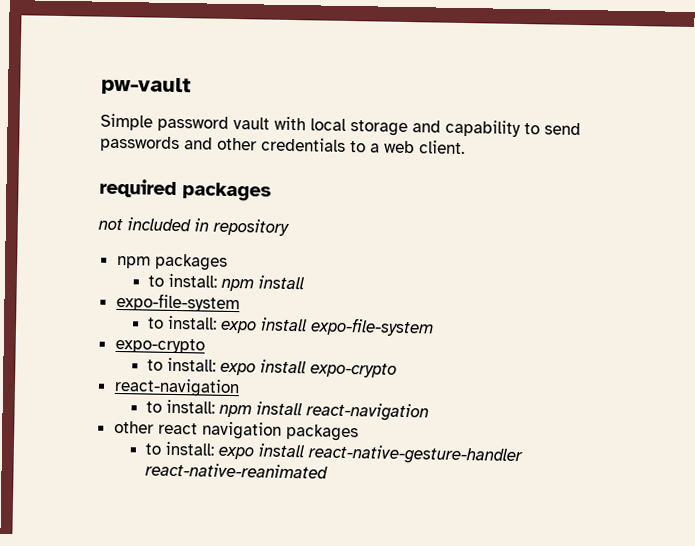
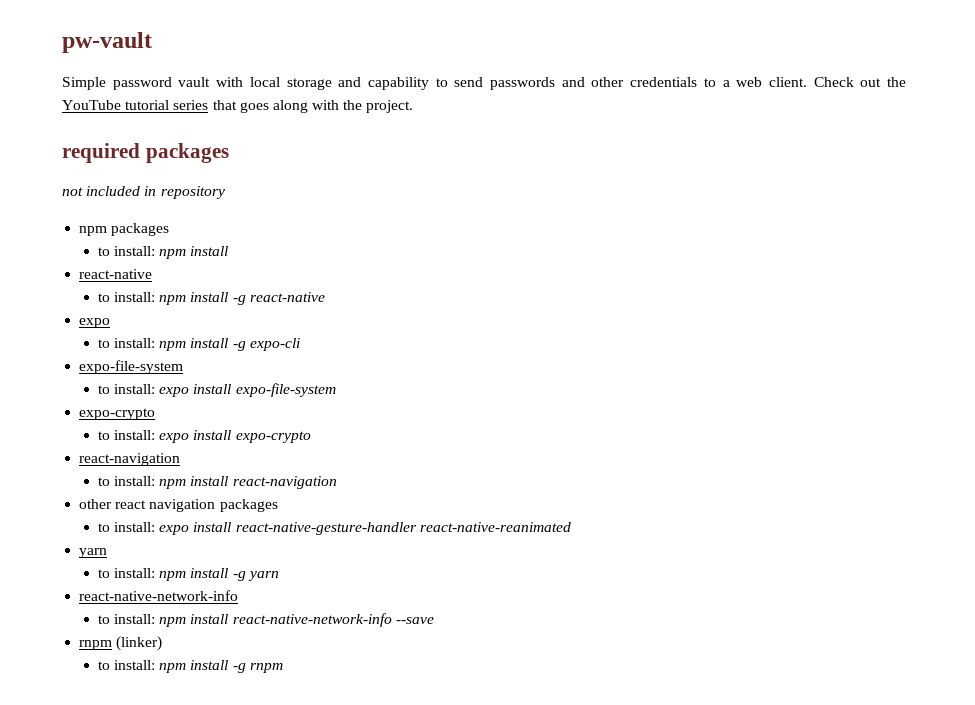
+ Check out the YouTube tutorial series that goes along with the project.
  npm packages
  to install: npm install
+ react-native
+ to install: npm install -g react-native
+ expo
+ to install: npm install -g expo-cli
  to install: expo install react-native-gesture-handler react-native-reanimated
+ yarn
+ to install: npm install -g yarn
+ react-native-network-info
+ to install: npm install react-native-network-info --save
+ rnpm (linker)
+ to install: npm install -g rnpm

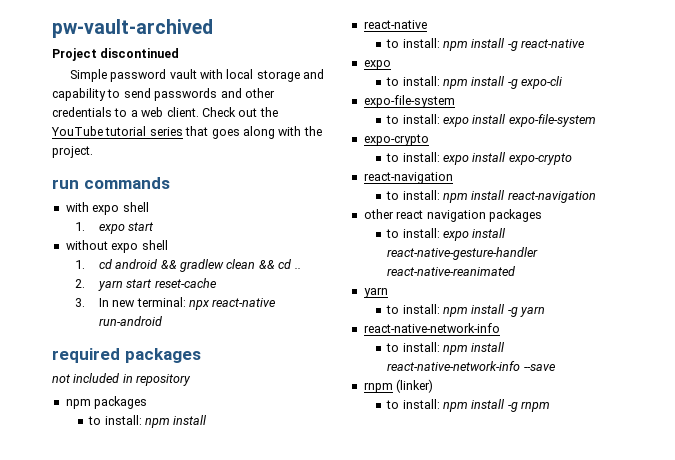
- pw-vault
+ pw-vault-archived
+ Project discontinued
+ run commands
+ with expo shell
+ 1. expo start
+ without expo shell
+ 1. cd android && gradlew clean && cd ..
+ 2. yarn start reset-cache
+ 3. In new terminal: npx react-native run-android

